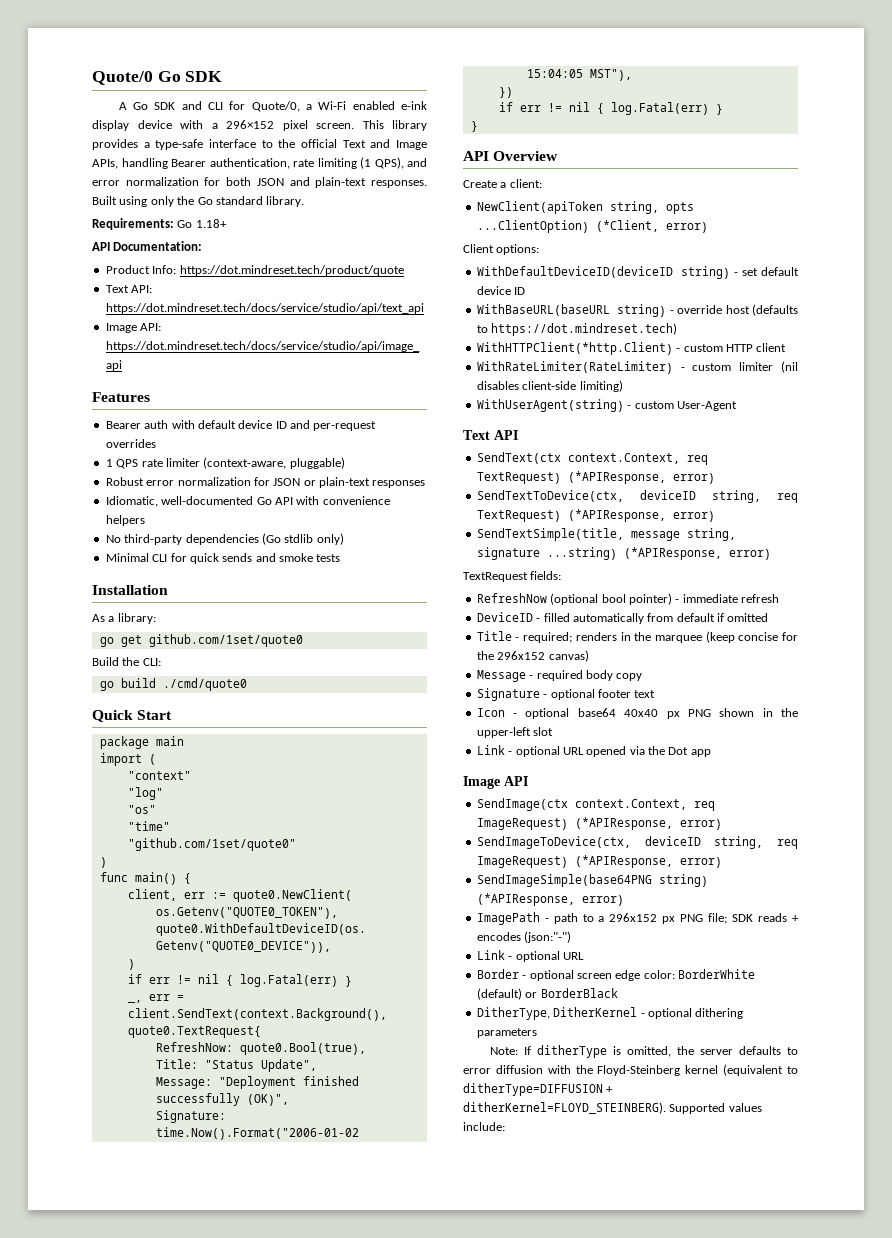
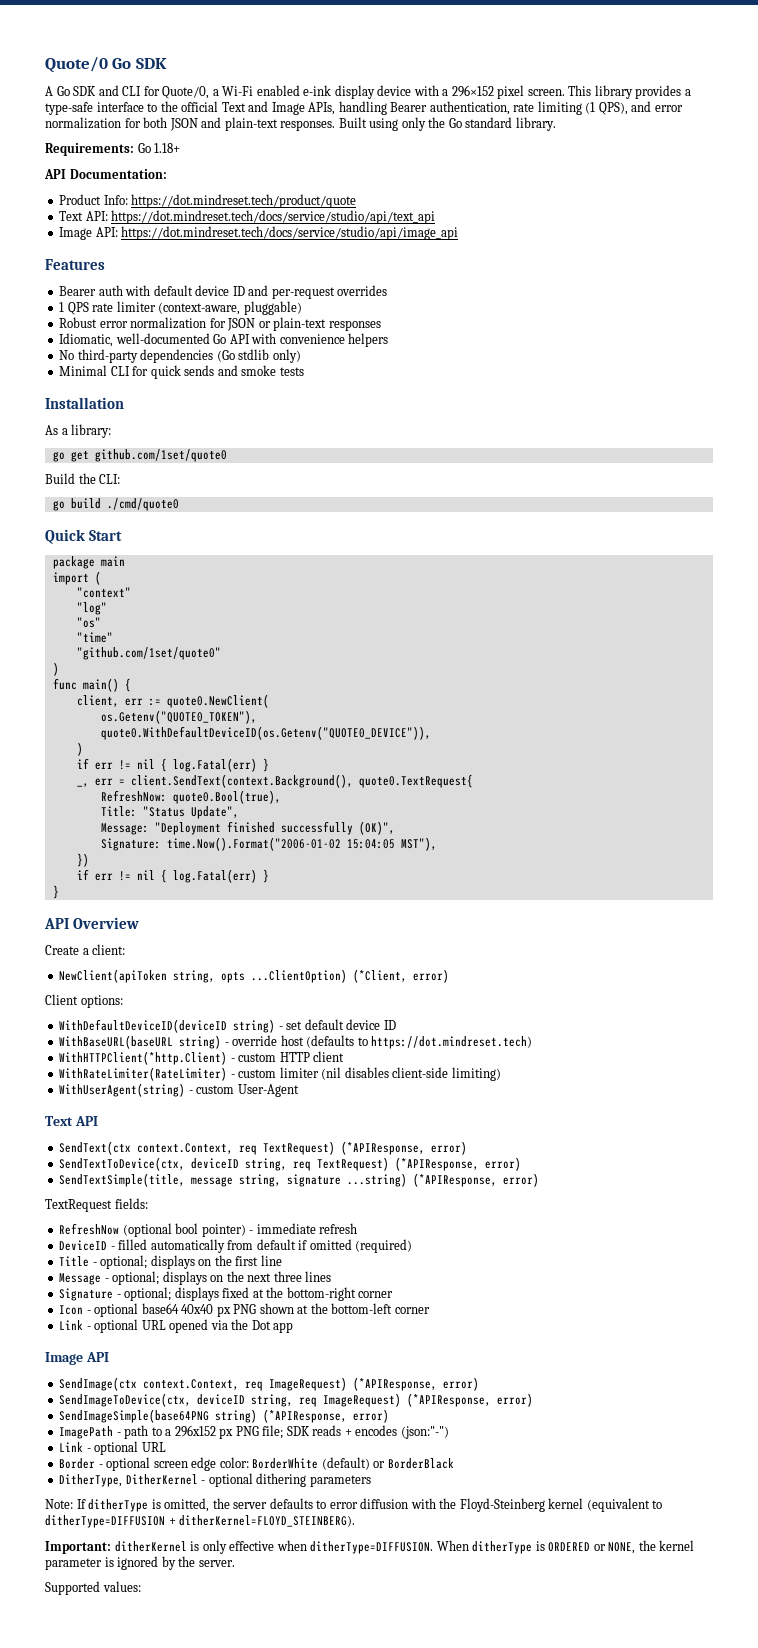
- DeviceID - filled automatically from default if omitted
+ DeviceID - filled automatically from default if omitted (required)
- Title - required; renders in the marquee (keep concise for the 296x152 canvas)
- Message - required body copy
- Signature - optional footer text
+ Title - optional; displays on the first line
+ Message - optional; displays on the next three lines
+ Signature - optional; displays fixed at the bottom-right corner
- Icon - optional base64 40x40 px PNG shown in the upper-left slot
+ Icon - optional base64 40x40 px PNG shown at the bottom-left corner
- Note: If ditherType is omitted, the server defaults to error diffusion with the Floyd-Steinberg kernel (equivalent to ditherType=DIFFUSION + ditherKernel=FLOYD_STEINBERG). Supported values include:
+ Note: If ditherType is omitted, the server defaults to error diffusion with the Floyd-Steinberg kernel (equivalent to ditherType=DIFFUSION + ditherKernel=FLOYD_STEINBERG).
+ Important: ditherKernel is only effective when ditherType=DIFFUSION. When ditherType is ORDERED or NONE, the kernel parameter is ignored by the server.
+ Supported values:

